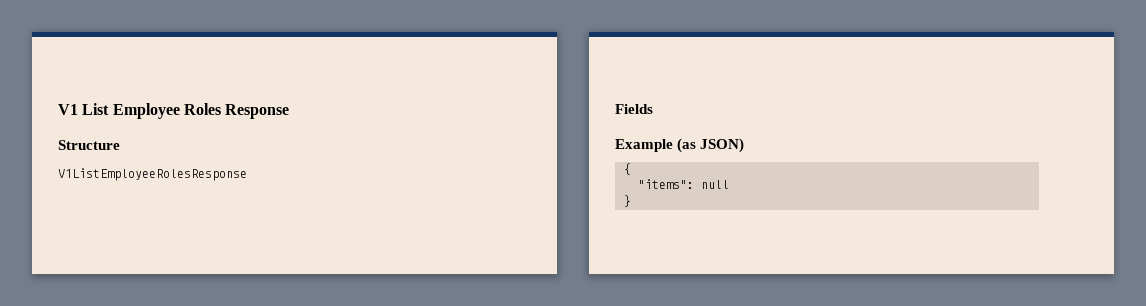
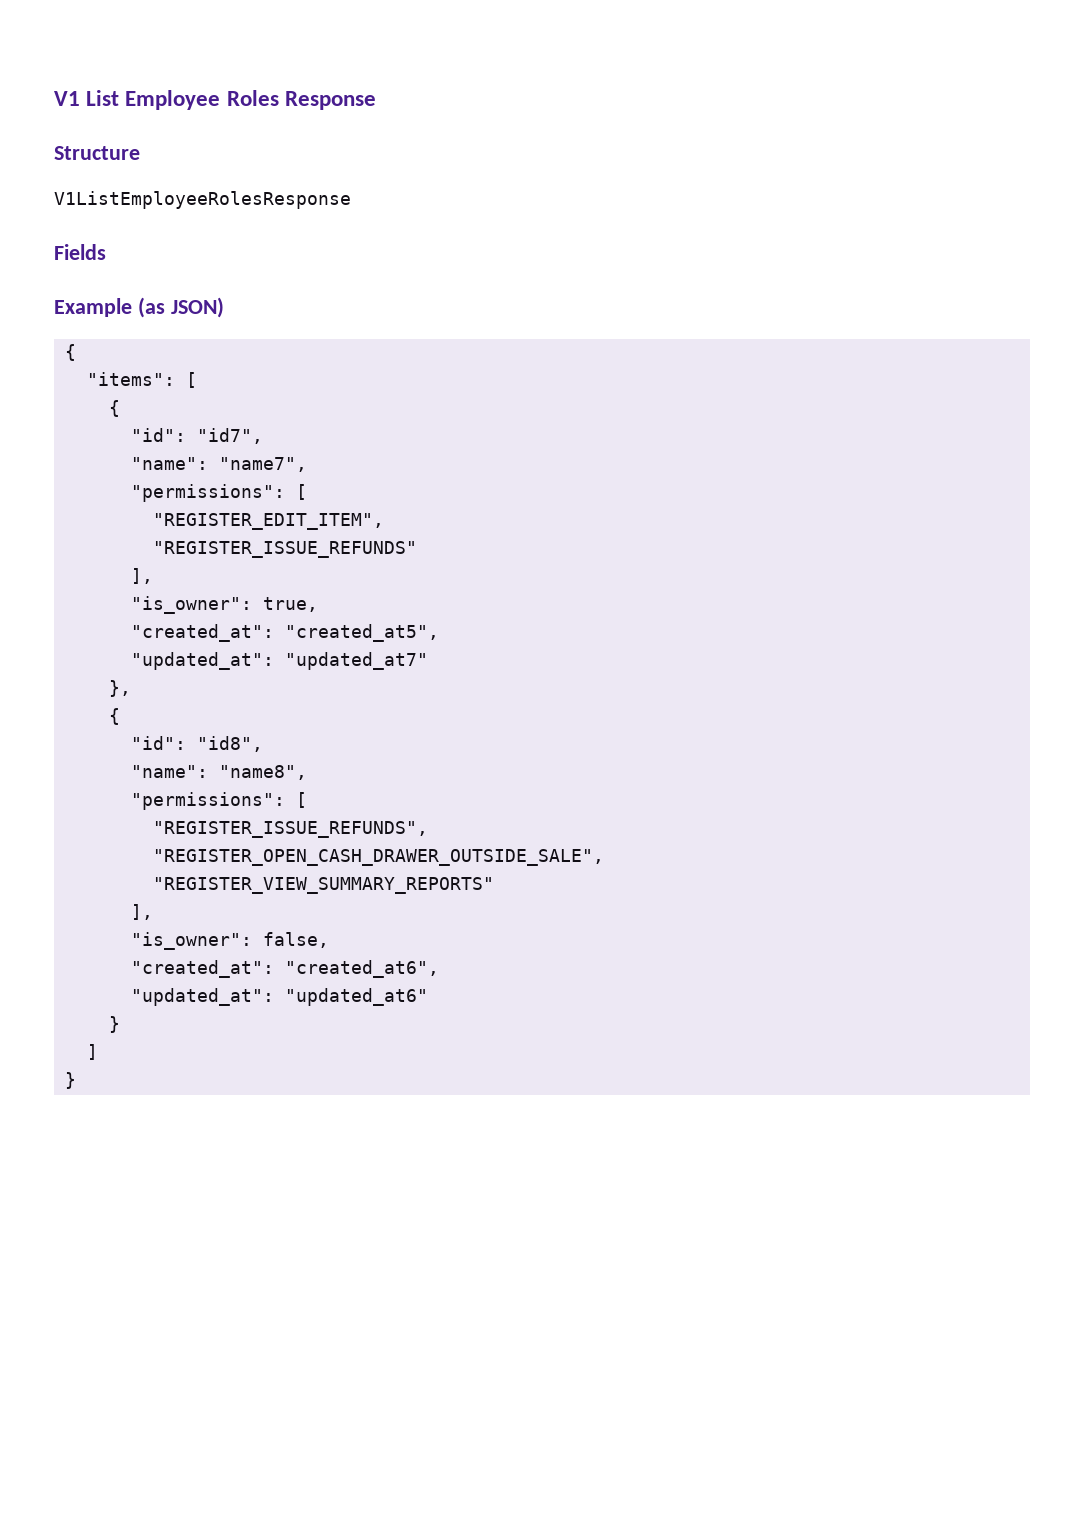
- "items": null
+ "items": [
+ {
+ "id": "id7",
+ "name": "name7",
+ "permissions": [
+ "REGISTER_EDIT_ITEM",
+ "REGISTER_ISSUE_REFUNDS"
+ ],
+ "is_owner": true,
+ "created_at": "created_at5",
+ "updated_at": "updated_at7"
+ },
+ {
+ "id": "id8",
+ "name": "name8",
+ "permissions": [
+ "REGISTER_ISSUE_REFUNDS",
+ "REGISTER_OPEN_CASH_DRAWER_OUTSIDE_SALE",
+ "REGISTER_VIEW_SUMMARY_REPORTS"
+ ],
+ "is_owner": false,
+ "created_at": "created_at6",
+ "updated_at": "updated_at6"
+ }
+ ]

